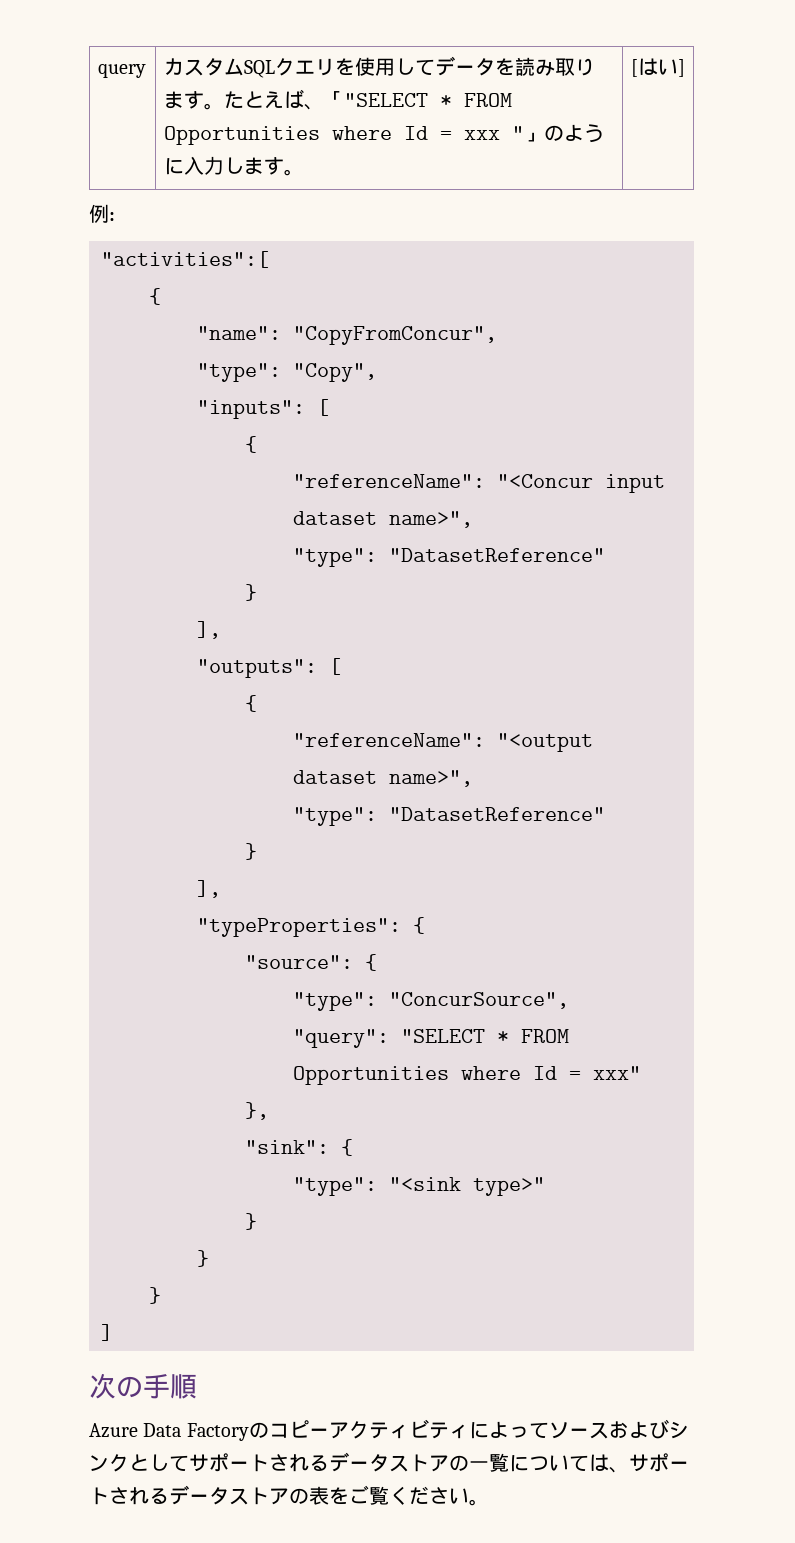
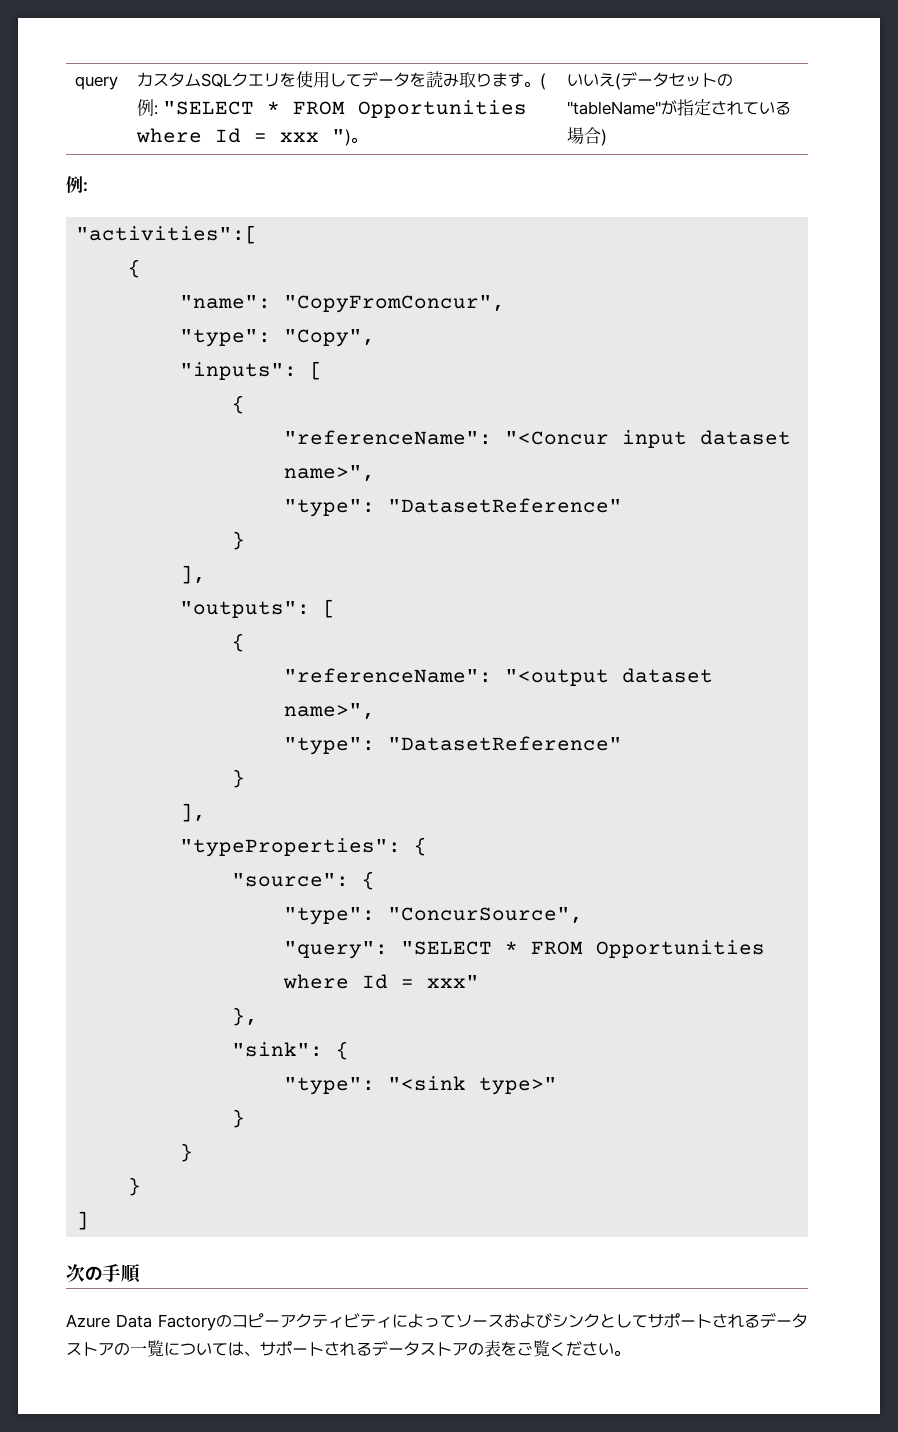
- query | カスタムSQLクエリを使用してデータを読み取ります。たとえば、「"SELECT * FROM Opportunities where Id = xxx "」のように入力します。 | [はい]
+ query | カスタムSQLクエリを使用してデータを読み取ります。(例: "SELECT * FROM Opportunities where Id = xxx ")。 | いいえ(データセットの"tableName"が指定されている場合)

